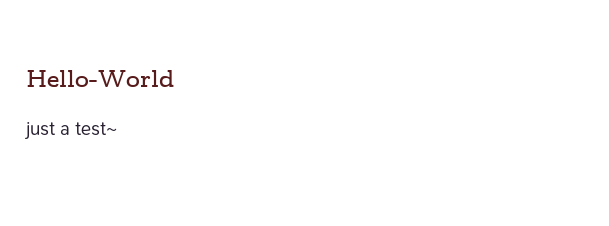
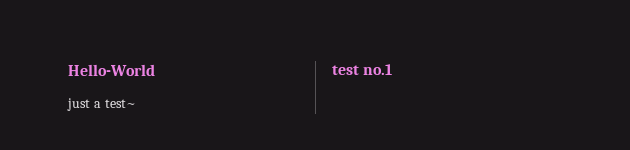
+ test no.1

